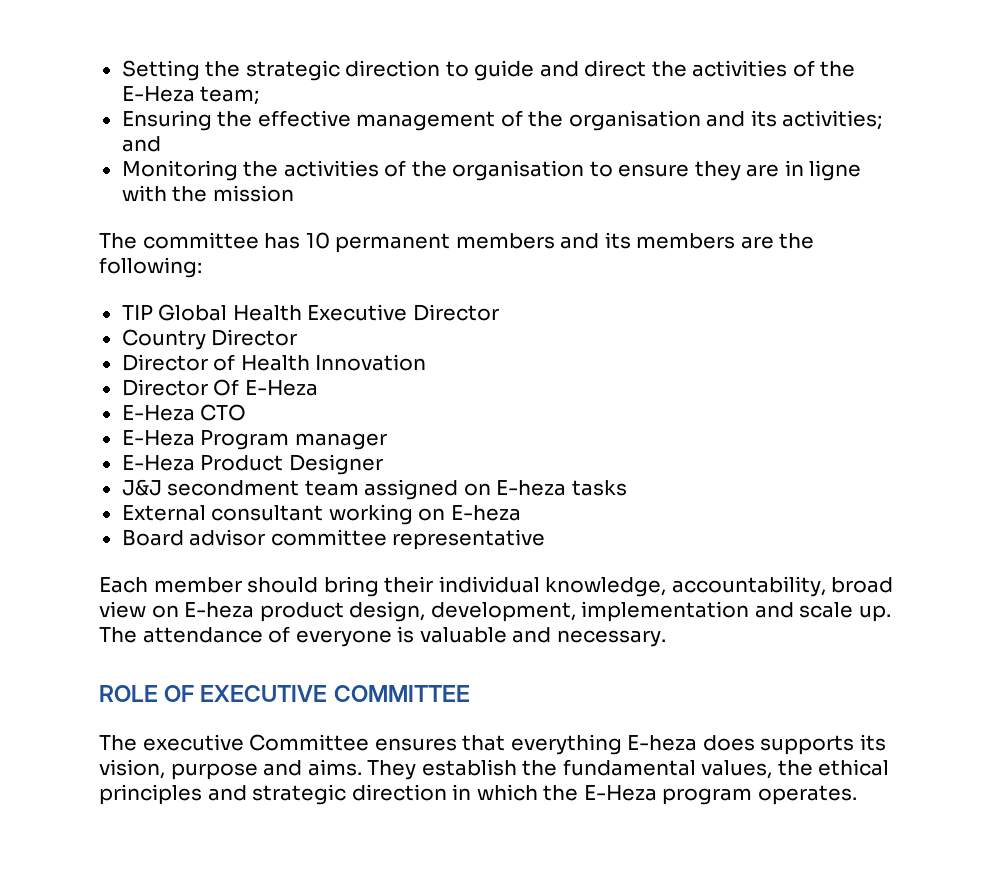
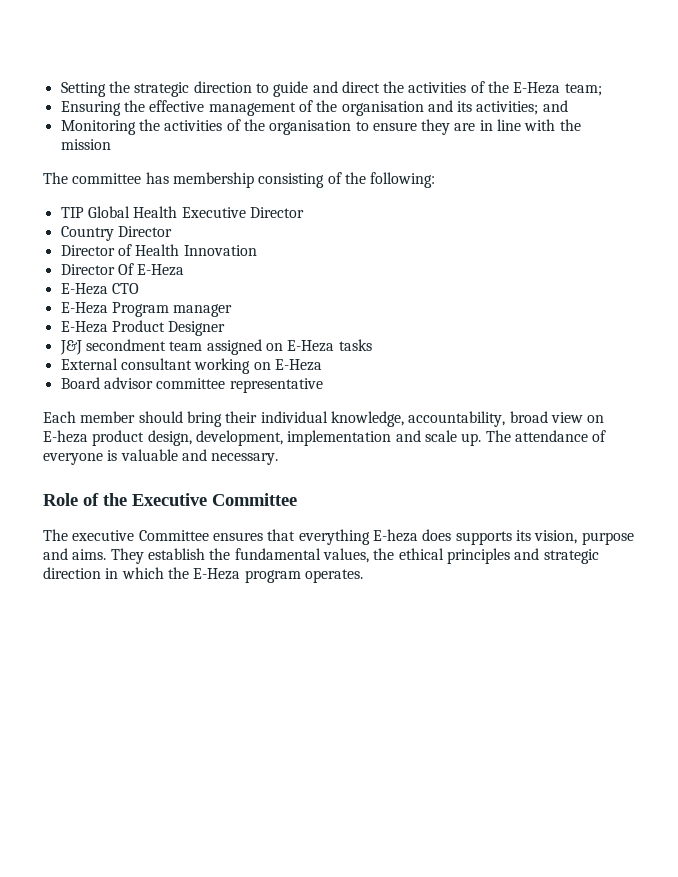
- Monitoring the activities of the organisation to ensure they are in ligne with the mission
+ Monitoring the activities of the organisation to ensure they are in line with the mission
- The committee has 10 permanent members and its members are the following:
+ The committee has membership consisting of the following:
- J&J secondment team assigned on E-heza tasks
+ J&J secondment team assigned on E-Heza tasks
- External consultant working on E-heza
+ External consultant working on E-Heza
- ROLE OF EXECUTIVE COMMITTEE
+ Role of the Executive Committee

